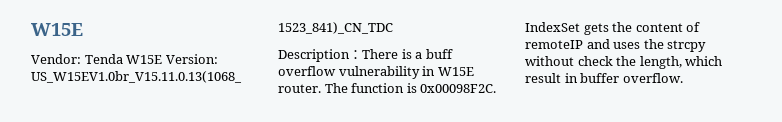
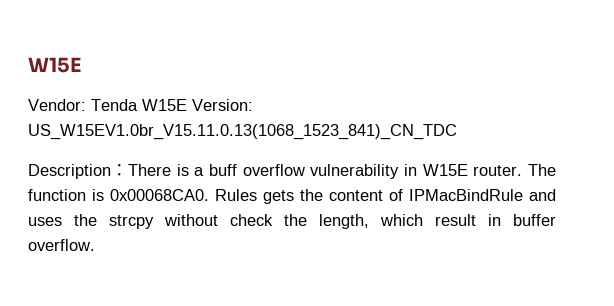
- The function is 0x00098F2C. IndexSet gets the content of remoteIP and uses the strcpy without check the length, which result in buffer overflow.
+ The function is 0x00068CA0. Rules gets the content of IPMacBindRule and uses the strcpy without check the length, which result in buffer overflow.

